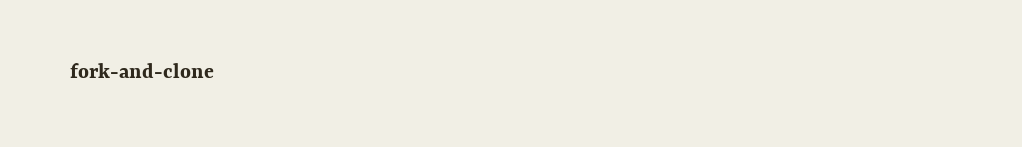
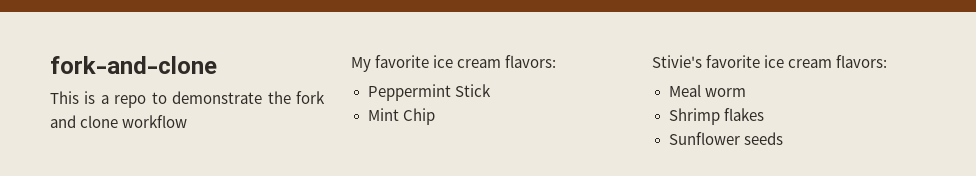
+ This is a repo to demonstrate the fork and clone workflow
+ My favorite ice cream flavors:
+ Peppermint Stick
+ Mint Chip
+ Stivie's favorite ice cream flavors:
+ Meal worm
+ Shrimp flakes
+ Sunflower seeds

